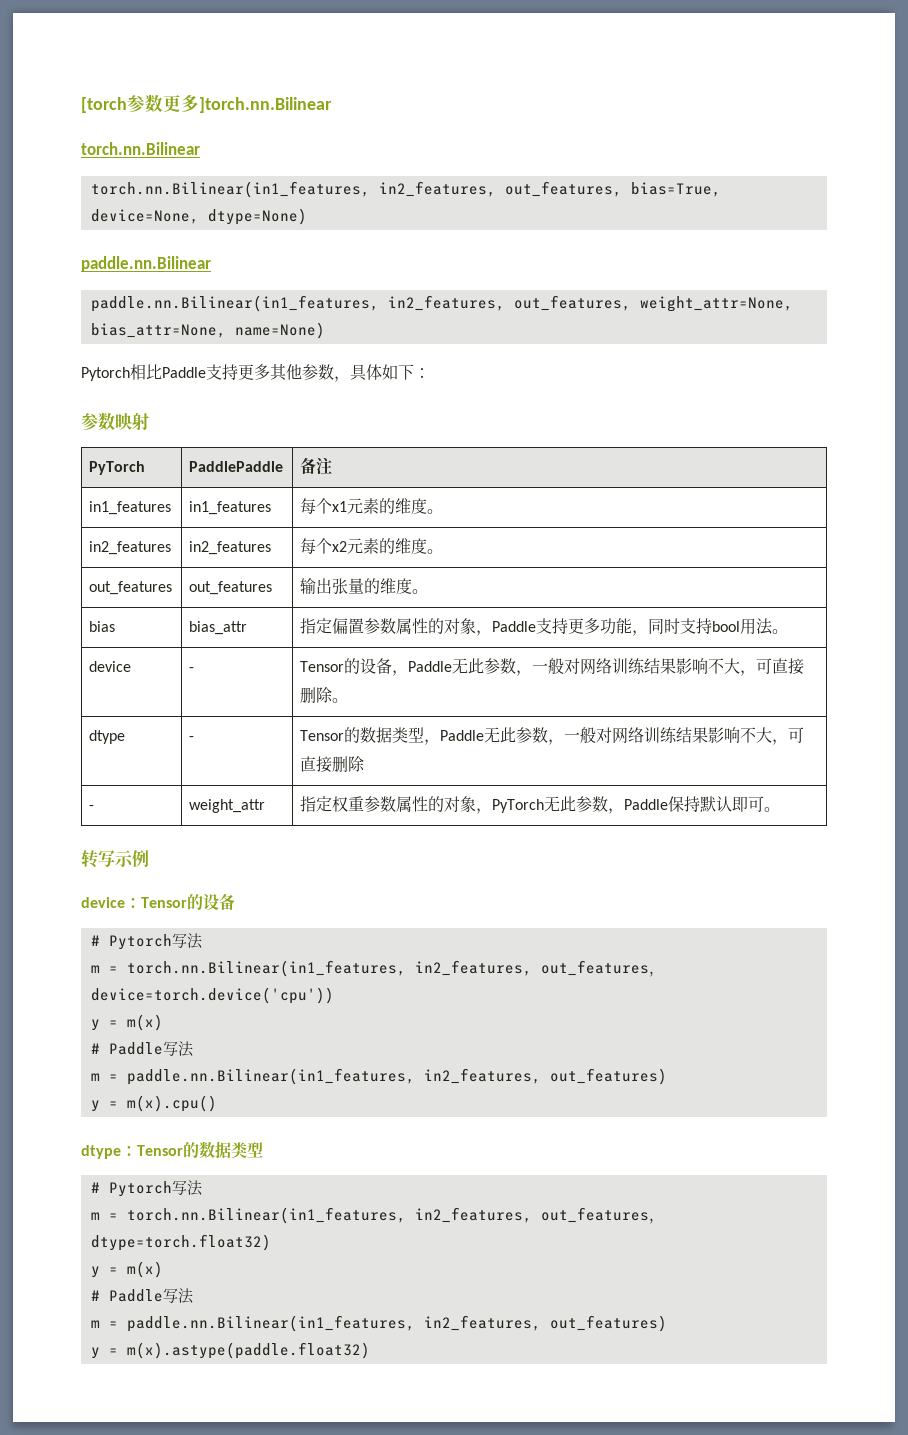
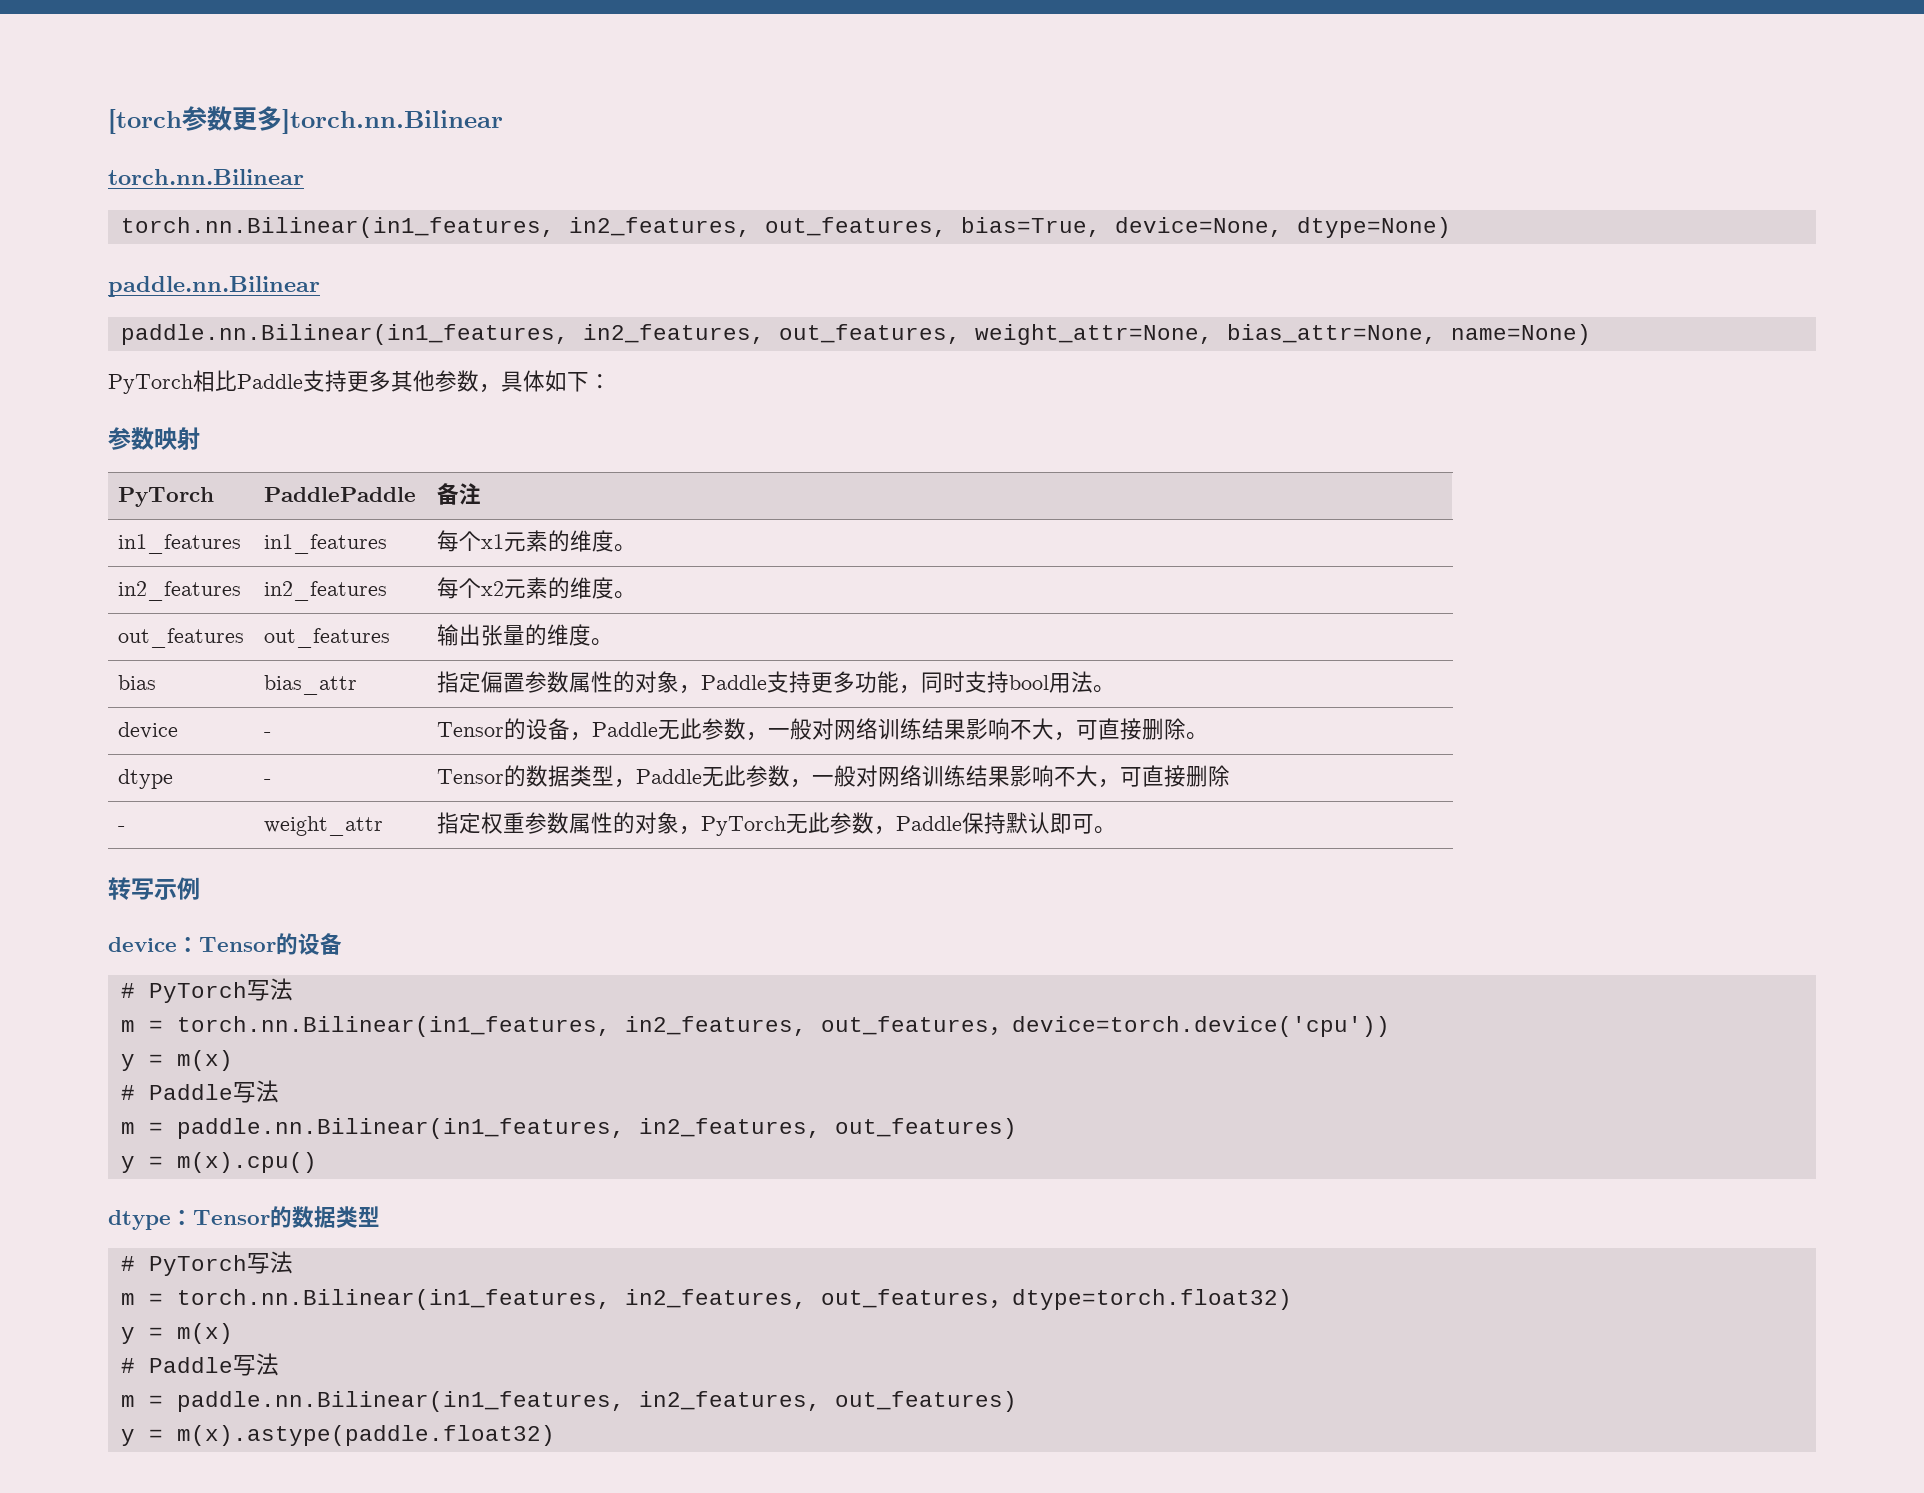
- Pytorch相比Paddle支持更多其他参数，具体如下：
+ PyTorch相比Paddle支持更多其他参数，具体如下：
  device：Tensor的设备
- # Pytorch写法
+ # PyTorch写法
  dtype：Tensor的数据类型
- # Pytorch写法
+ # PyTorch写法

